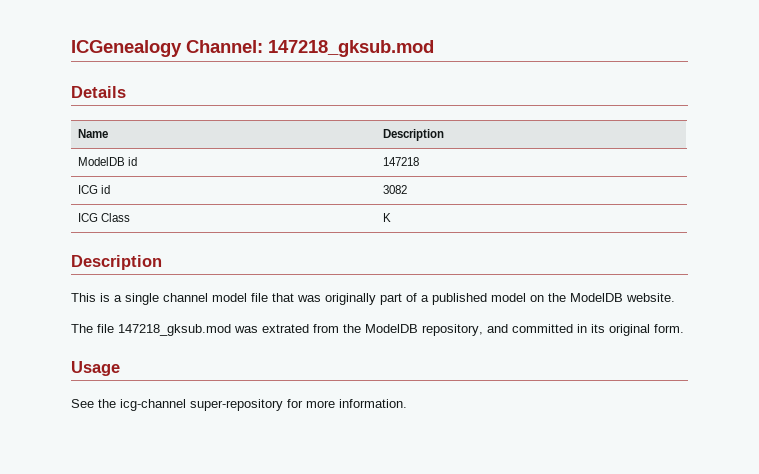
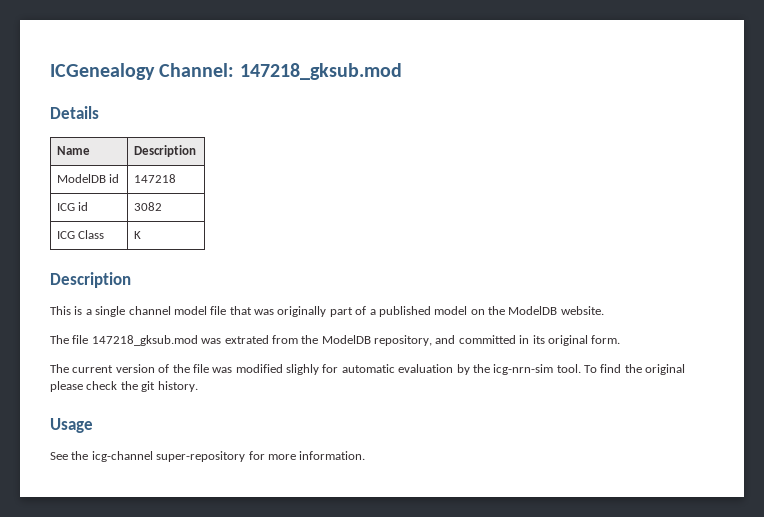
+ The current version of the file was modified slighly for automatic evaluation by the icg-nrn-sim tool. To find the original please check the git history.

